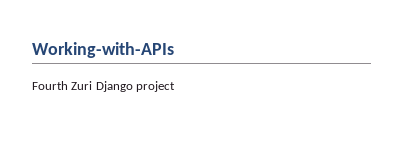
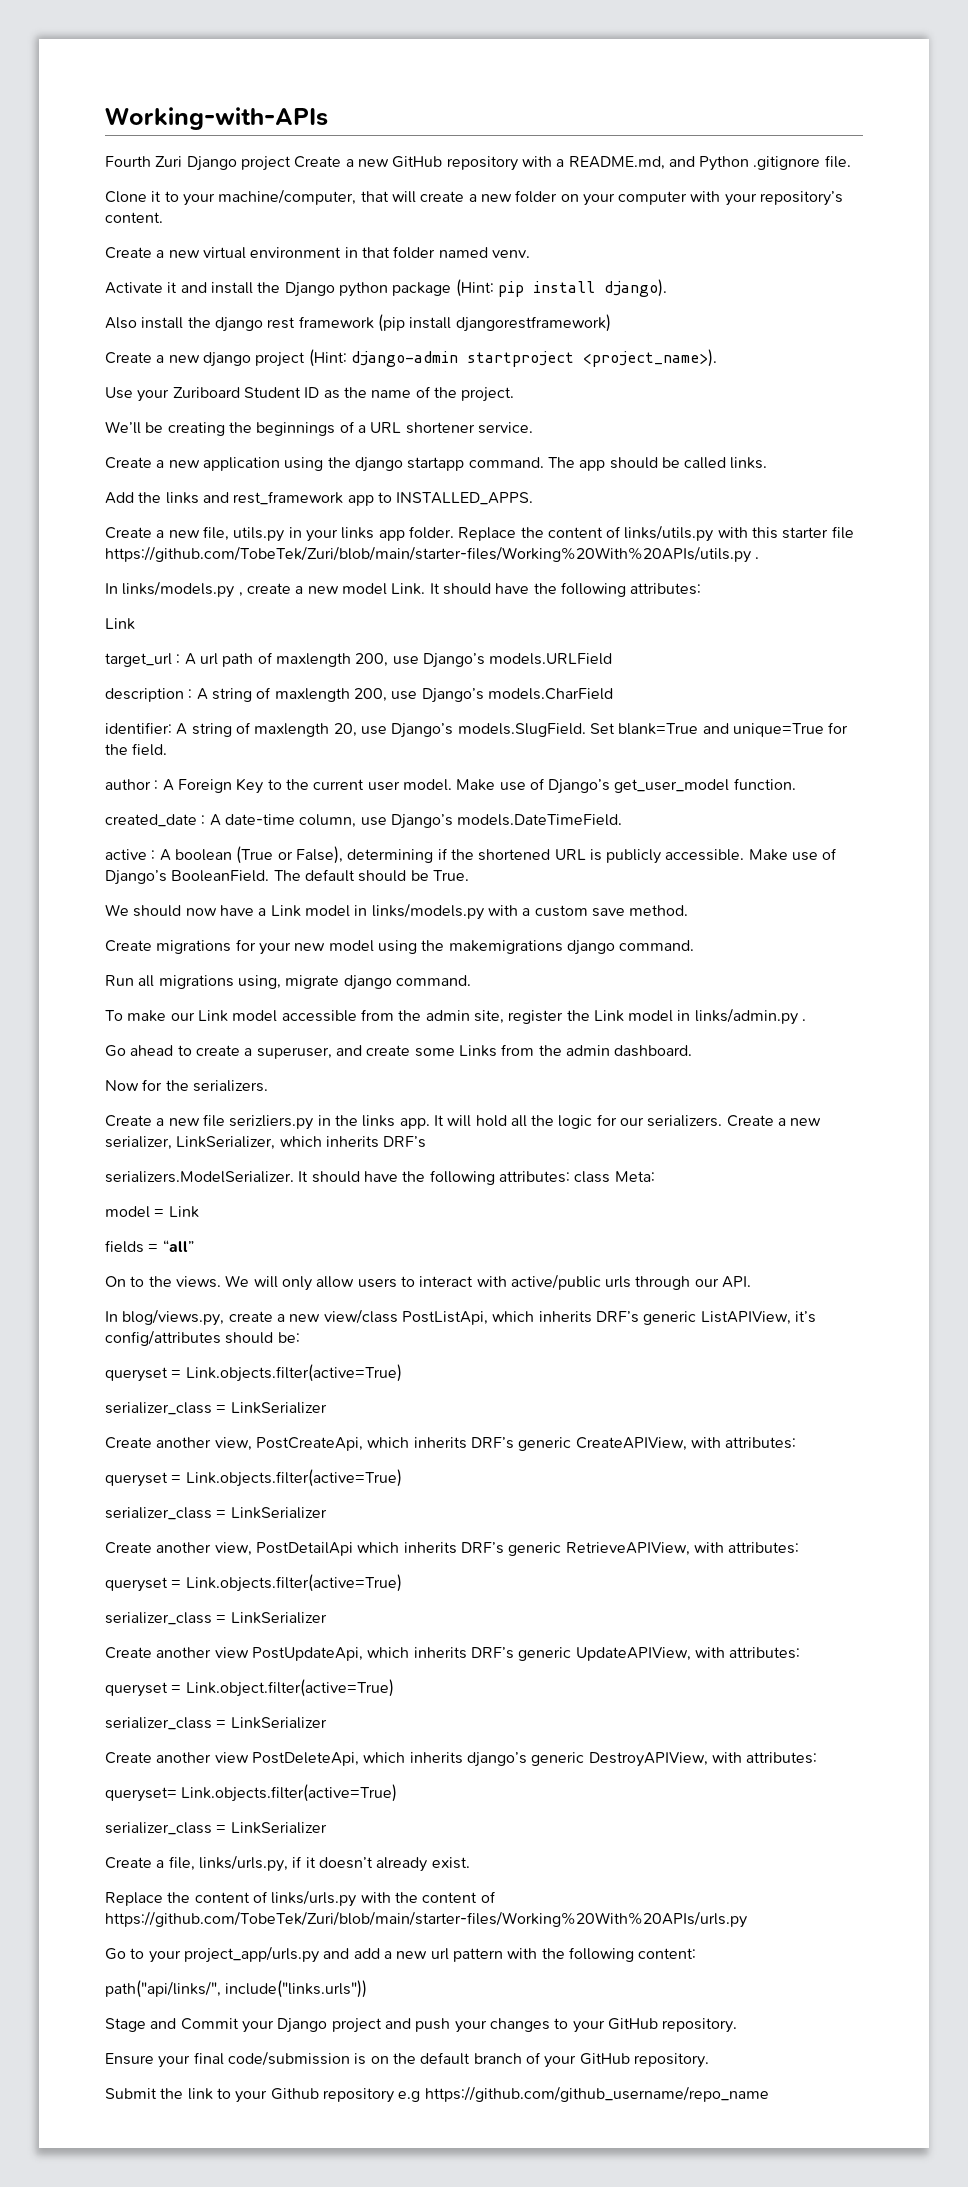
- Fourth Zuri Django project
+ Fourth Zuri Django project Create a new GitHub repository with a README.md, and Python .gitignore file.
+ Clone it to your machine/computer, that will create a new folder on your computer with your repository’s content.
+ Create a new virtual environment in that folder named venv.
+ Activate it and install the Django python package (Hint: pip install django).
+ Also install the django rest framework (pip install djangorestframework)
+ Create a new django project (Hint: django-admin startproject <project_name>).
+ Use your Zuriboard Student ID as the name of the project.
+ We’ll be creating the beginnings of a URL shortener service.
+ Create a new application using the django startapp command. The app should be called links.
+ Add the links and rest_framework app to INSTALLED_APPS.
+ Create a new file, utils.py in your links app folder. Replace the content of links/utils.py with this starter file https://github.com/TobeTek/Zuri/blob/main/starter-files/Working%20With%20APIs/utils.py .
+ In links/models.py , create a new model Link. It should have the following attributes:
+ Link
+ target_url : A url path of maxlength 200, use Django’s models.URLField
+ description : A string of maxlength 200, use Django’s models.CharField
+ identifier: A string of maxlength 20, use Django’s models.SlugField. Set blank=True and unique=True for the field.
+ author : A Foreign Key to the current user model. Make use of Django’s get_user_model function.
+ created_date : A date-time column, use Django’s models.DateTimeField.
+ active : A boolean (True or False), determining if the shortened URL is publicly accessible. Make use of Django’s BooleanField. The default should be True.
+ We should now have a Link model in links/models.py with a custom save method.
+ Create migrations for your new model using the makemigrations django command.
+ Run all migrations using, migrate django command.
+ To make our Link model accessible from the admin site, register the Link model in links/admin.py .
+ Go ahead to create a superuser, and create some Links from the admin dashboard.
+ Now for the serializers.
+ Create a new file serizliers.py in the links app. It will hold all the logic for our serializers. Create a new serializer, LinkSerializer, which inherits DRF’s
+ serializers.ModelSerializer. It should have the following attributes: class Meta:
+ model = Link
+ fields = “all”
+ On to the views. We will only allow users to interact with active/public urls through our API.
+ In blog/views.py, create a new view/class PostListApi, which inherits DRF’s generic ListAPIView, it’s config/attributes should be:
+ queryset = Link.objects.filter(active=True)
+ serializer_class = LinkSerializer
+ Create another view, PostCreateApi, which inherits DRF’s generic CreateAPIView, with attributes:
+ queryset = Link.objects.filter(active=True)
+ serializer_class = LinkSerializer
+ Create another view, PostDetailApi which inherits DRF’s generic RetrieveAPIView, with attributes:
+ queryset = Link.objects.filter(active=True)
+ serializer_class = LinkSerializer
+ Create another view PostUpdateApi, which inherits DRF’s generic UpdateAPIView, with attributes:
+ queryset = Link.object.filter(active=True)
+ serializer_class = LinkSerializer
+ Create another view PostDeleteApi, which inherits django’s generic DestroyAPIView, with attributes:
+ queryset= Link.objects.filter(active=True)
+ serializer_class = LinkSerializer
+ Create a file, links/urls.py, if it doesn’t already exist.
+ Replace the content of links/urls.py with the content of https://github.com/TobeTek/Zuri/blob/main/starter-files/Working%20With%20APIs/urls.py
+ Go to your project_app/urls.py and add a new url pattern with the following content:
+ path("api/links/", include("links.urls"))
+ Stage and Commit your Django project and push your changes to your GitHub repository.
+ Ensure your final code/submission is on the default branch of your GitHub repository.
+ Submit the link to your Github repository e.g https://github.com/github_username/repo_name

